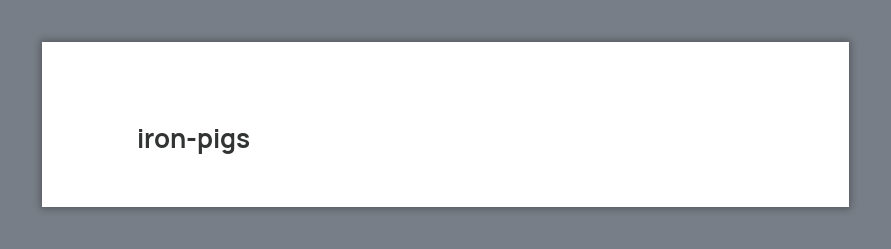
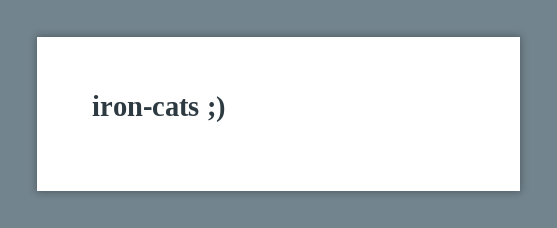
- iron-pigs
+ iron-cats ;)

